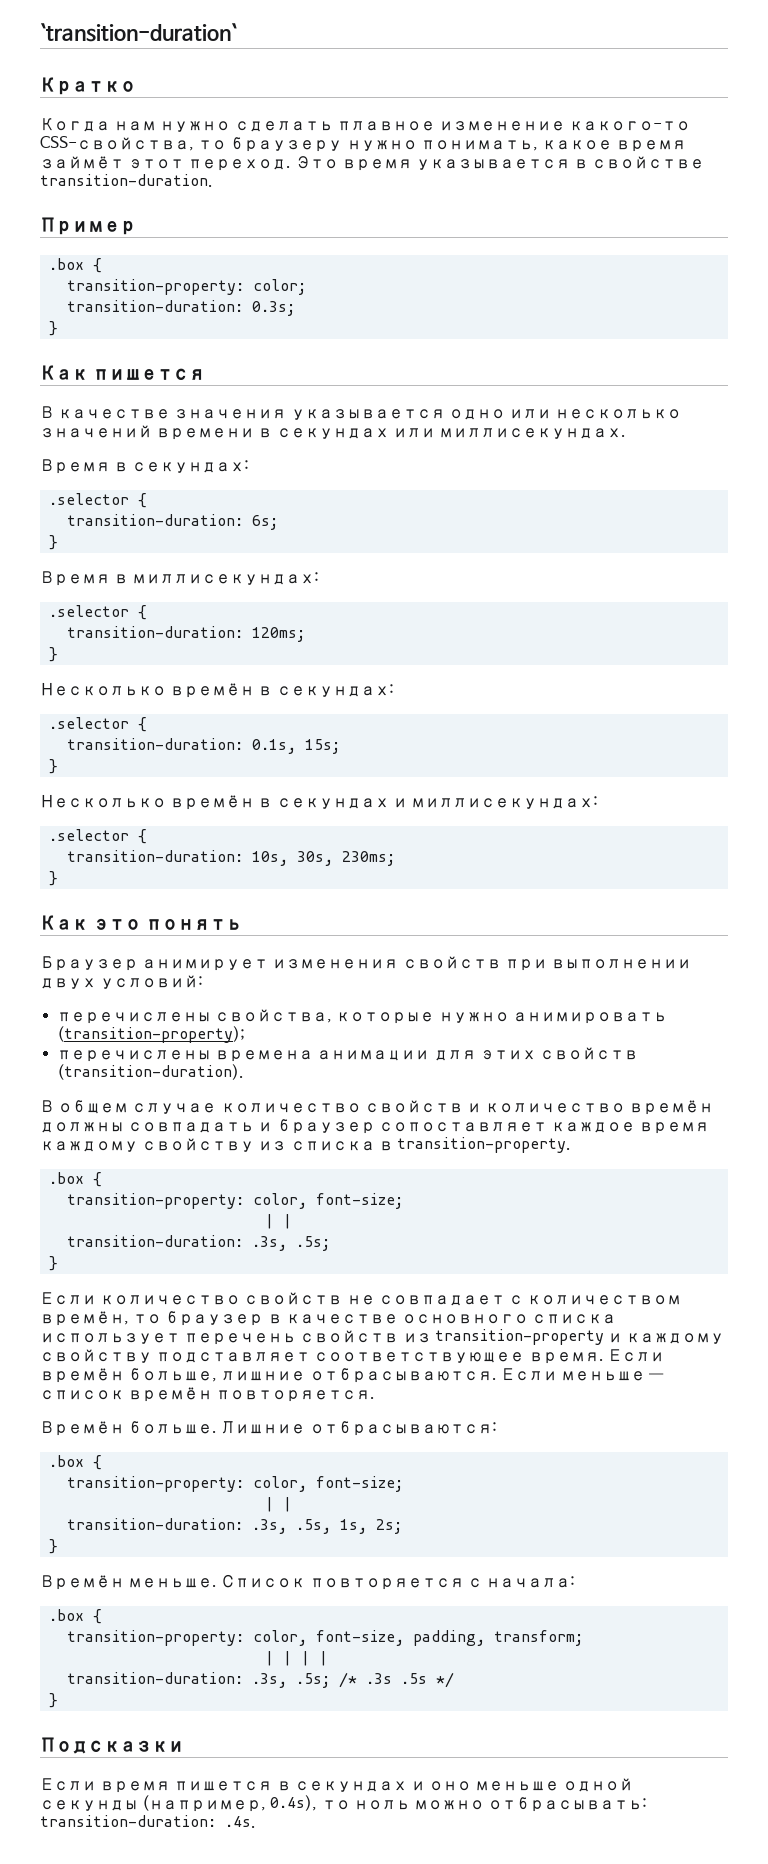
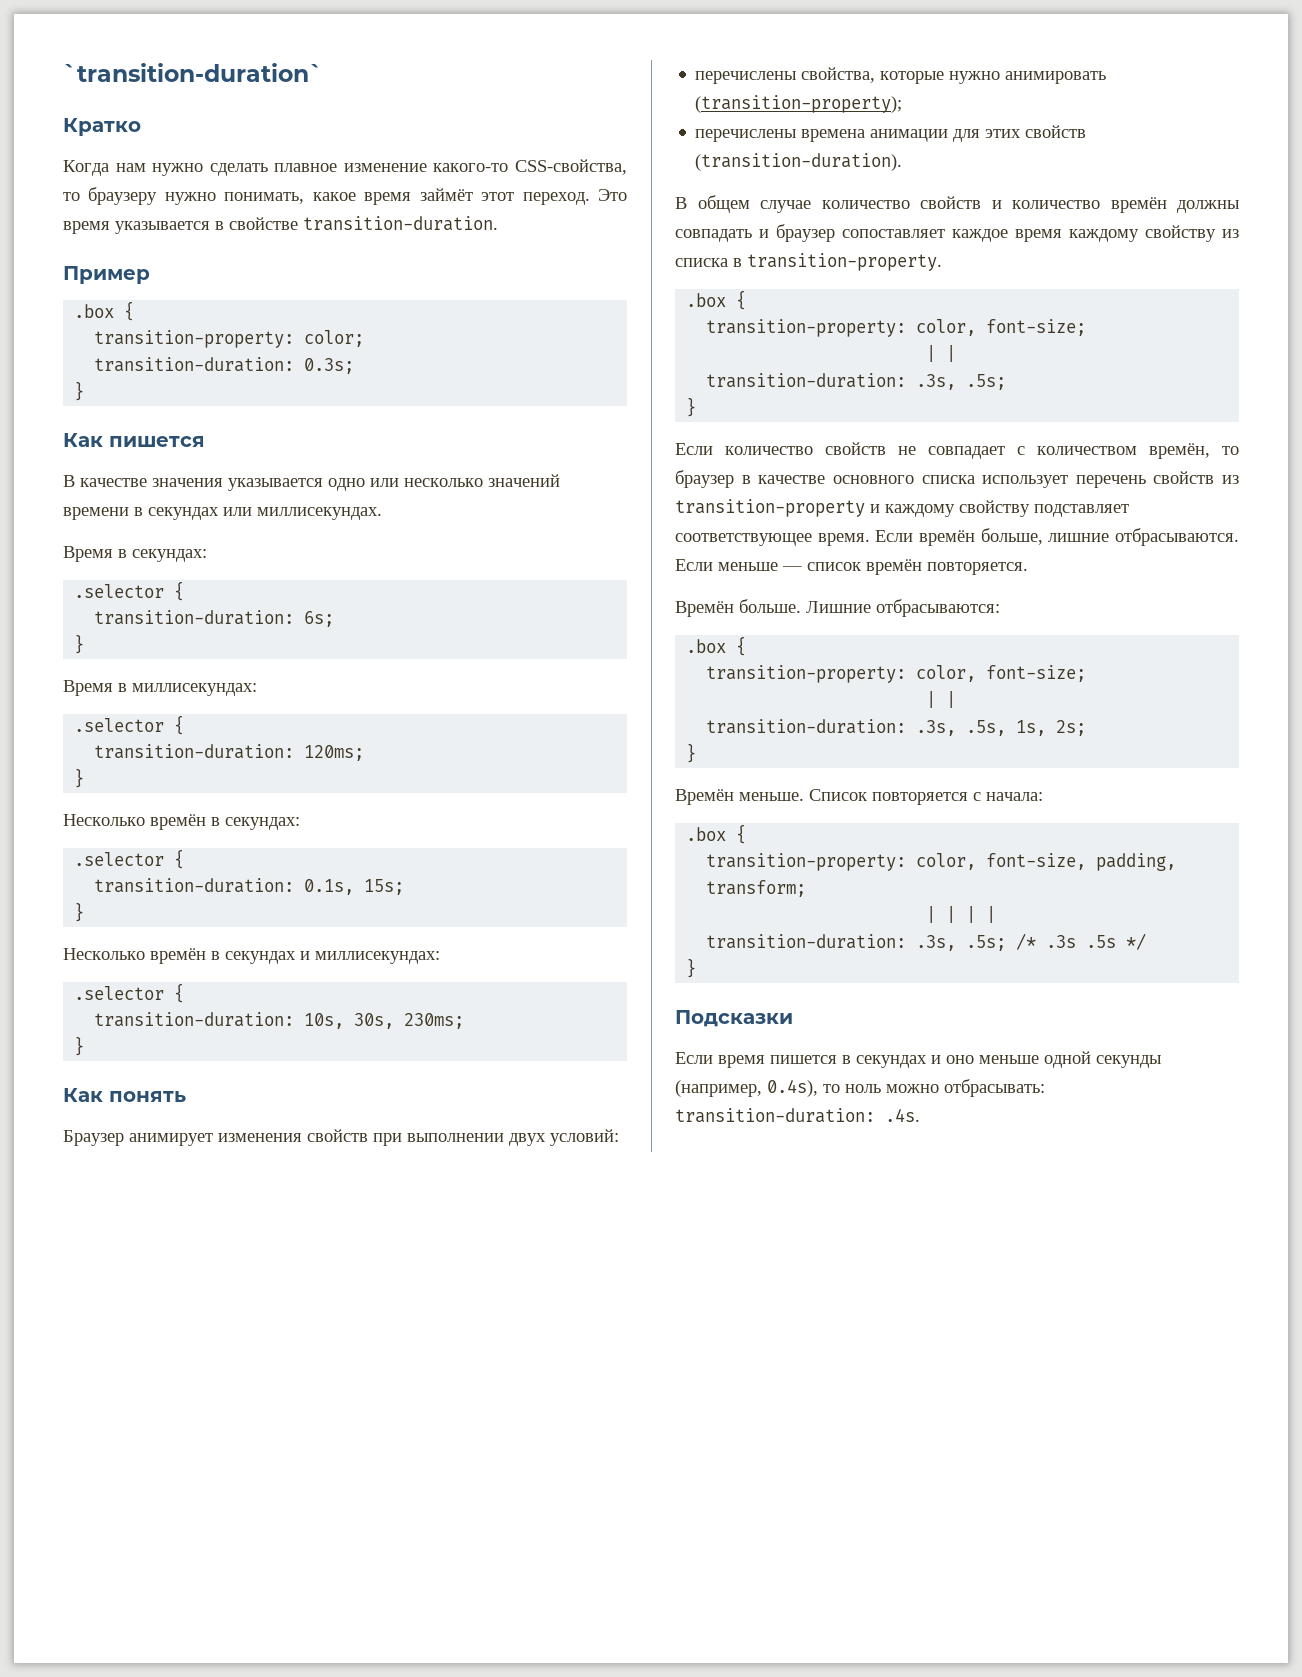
- Как это понять
+ Как понять

